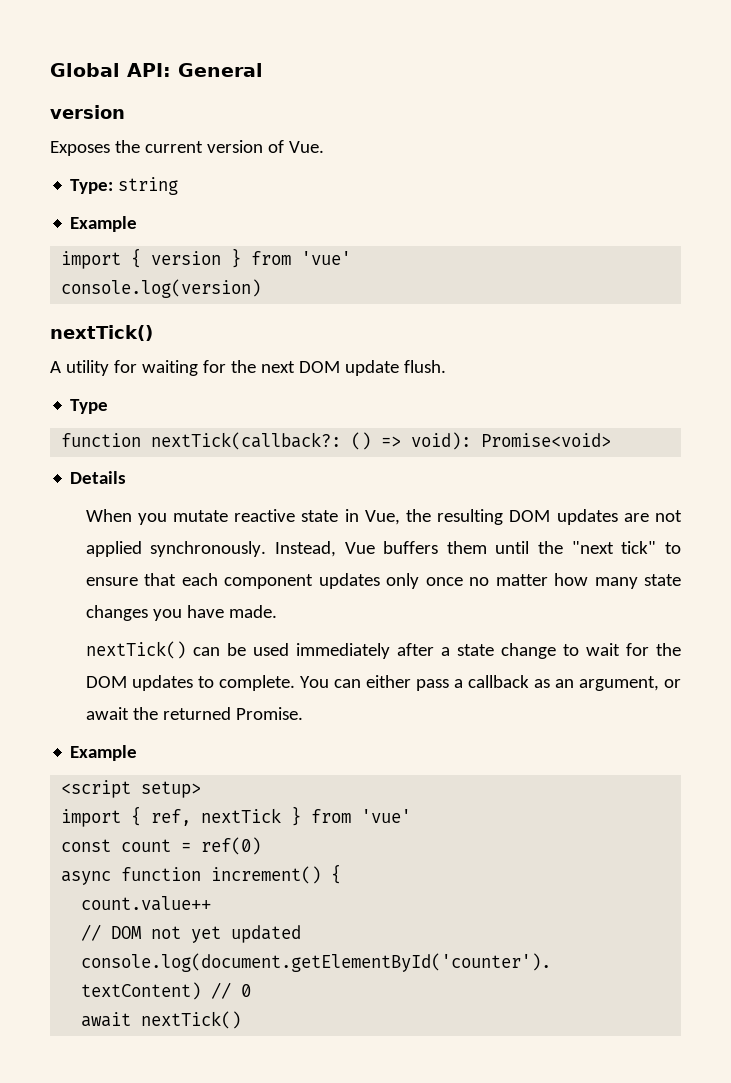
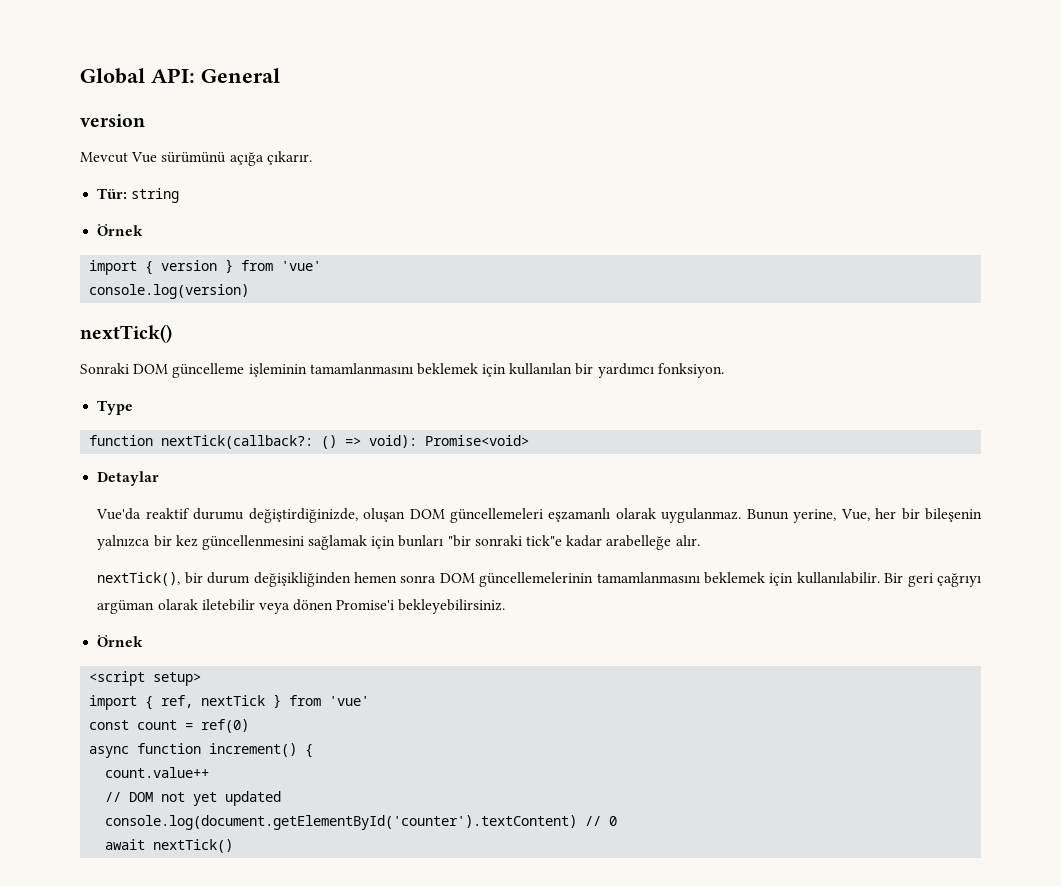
- Exposes the current version of Vue.
- Type: string
- Example
+ Mevcut Vue sürümünü açığa çıkarır.
+ Tür: string
+ Örnek
- A utility for waiting for the next DOM update flush.
+ Sonraki DOM güncelleme işleminin tamamlanmasını beklemek için kullanılan bir yardımcı fonksiyon.
- Details
- When you mutate reactive state in Vue, the resulting DOM updates are not applied synchronously. Instead, Vue buffers them until the "next tick" to ensure that each component updates only once no matter how many state changes you have made.
- nextTick() can be used immediately after a state change to wait for the DOM updates to complete. You can either pass a callback as an argument, or await the returned Promise.
- Example
+ Detaylar
+ Vue'da reaktif durumu değiştirdiğinizde, oluşan DOM güncellemeleri eşzamanlı olarak uygulanmaz. Bunun yerine, Vue, her bir bileşenin yalnızca bir kez güncellenmesini sağlamak için bunları "bir sonraki tick"e kadar arabelleğe alır.
+ nextTick(), bir durum değişikliğinden hemen sonra DOM güncellemelerinin tamamlanmasını beklemek için kullanılabilir. Bir geri çağrıyı argüman olarak iletebilir veya dönen Promise'i bekleyebilirsiniz.
+ Örnek

